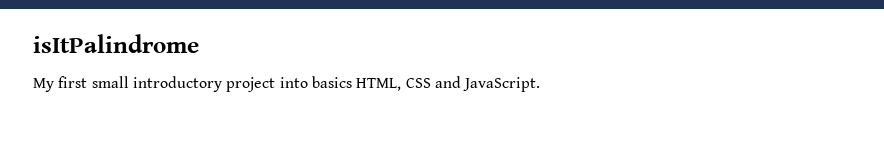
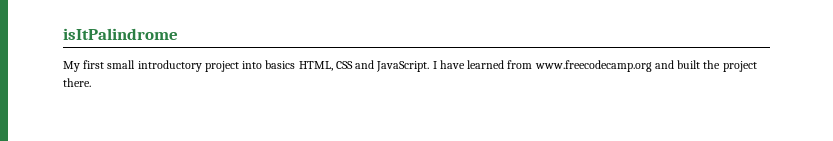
+ I have learned from www.freecodecamp.org and built the project there.

